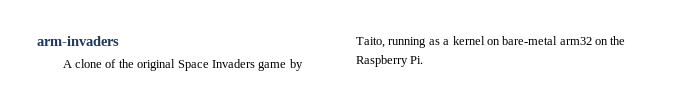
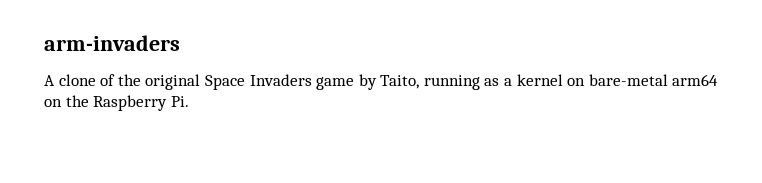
- A clone of the original Space Invaders game by Taito, running as a kernel on bare-metal arm32 on the Raspberry Pi.
+ A clone of the original Space Invaders game by Taito, running as a kernel on bare-metal arm64 on the Raspberry Pi.

